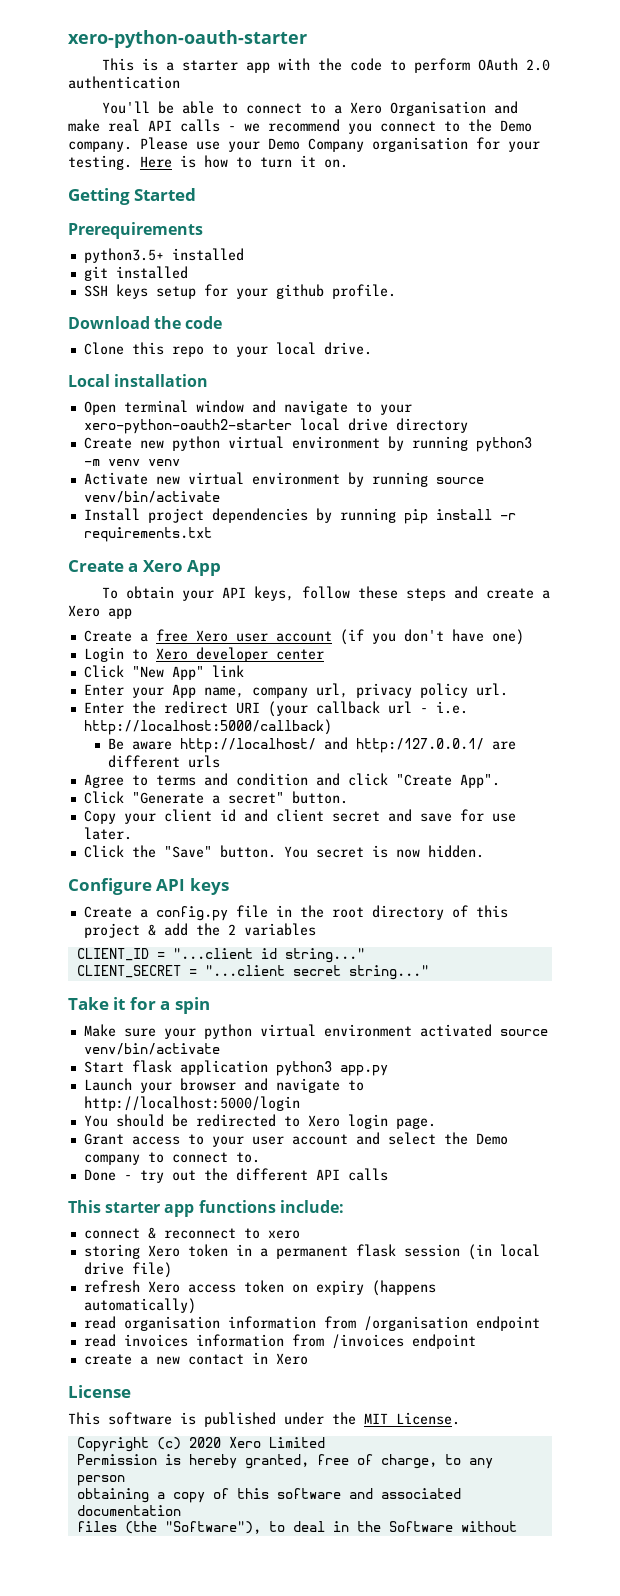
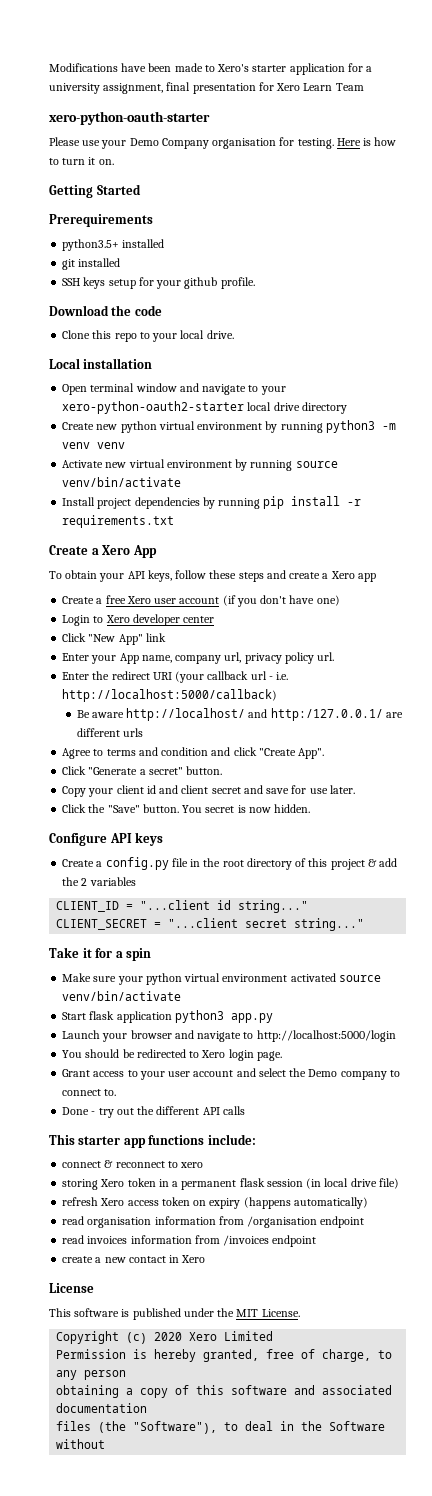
+ Modifications have been made to Xero's starter application for a university assignment, final presentation for Xero Learn Team
  xero-python-oauth-starter
- This is a starter app with the code to perform OAuth 2.0 authentication
- You'll be able to connect to a Xero Organisation and make real API calls - we recommend you connect to the Demo company. Please use your Demo Company organisation for your testing.
+ Please use your Demo Company organisation for testing.

